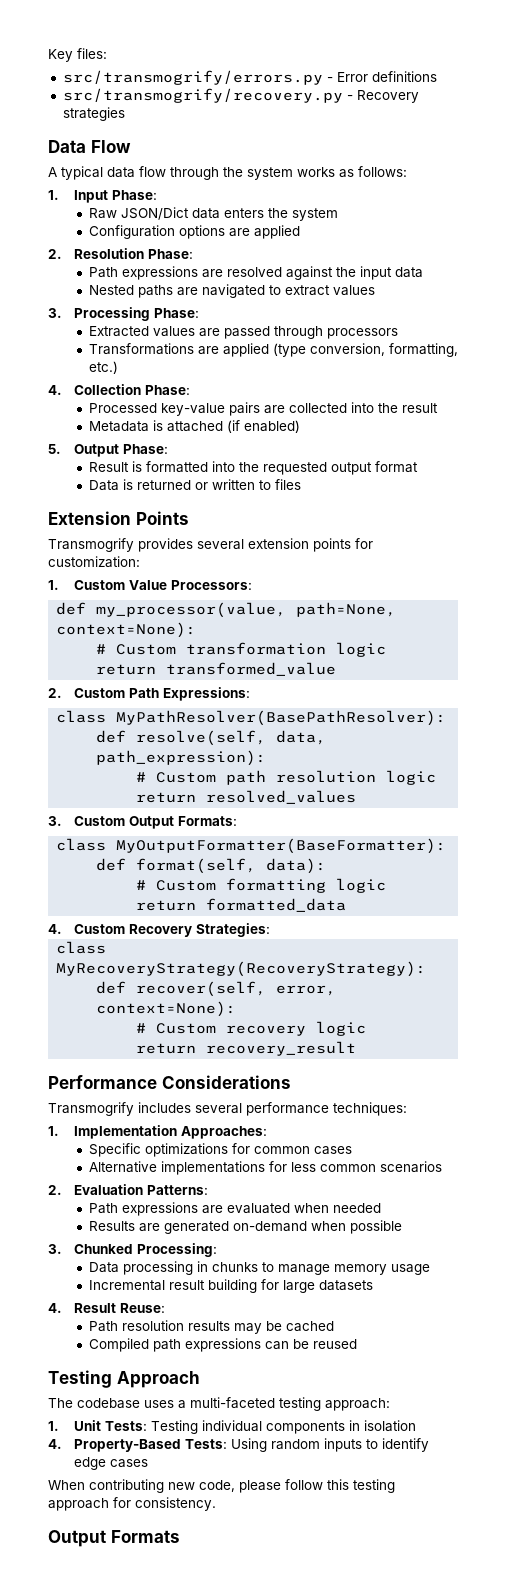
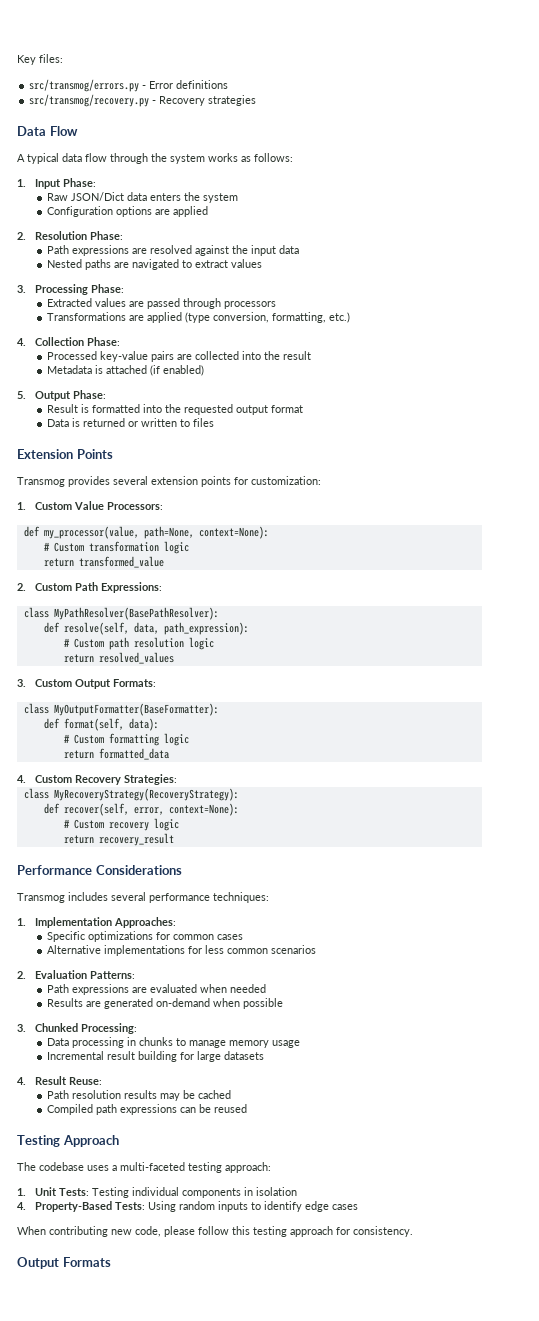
- src/transmogrify/errors.py - Error definitions
+ src/transmog/errors.py - Error definitions
- src/transmogrify/recovery.py - Recovery strategies
+ src/transmog/recovery.py - Recovery strategies
- Transmogrify provides several extension points for customization:
+ Transmog provides several extension points for customization:
- Transmogrify includes several performance techniques:
+ Transmog includes several performance techniques:

